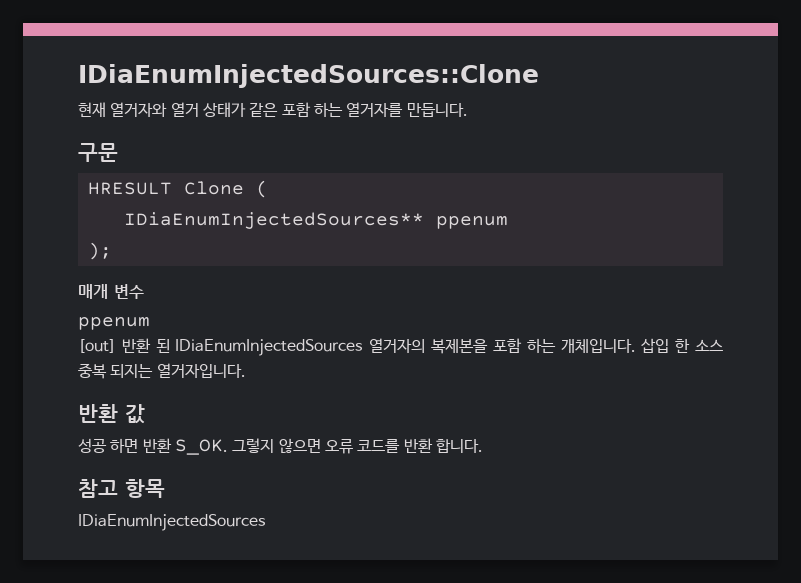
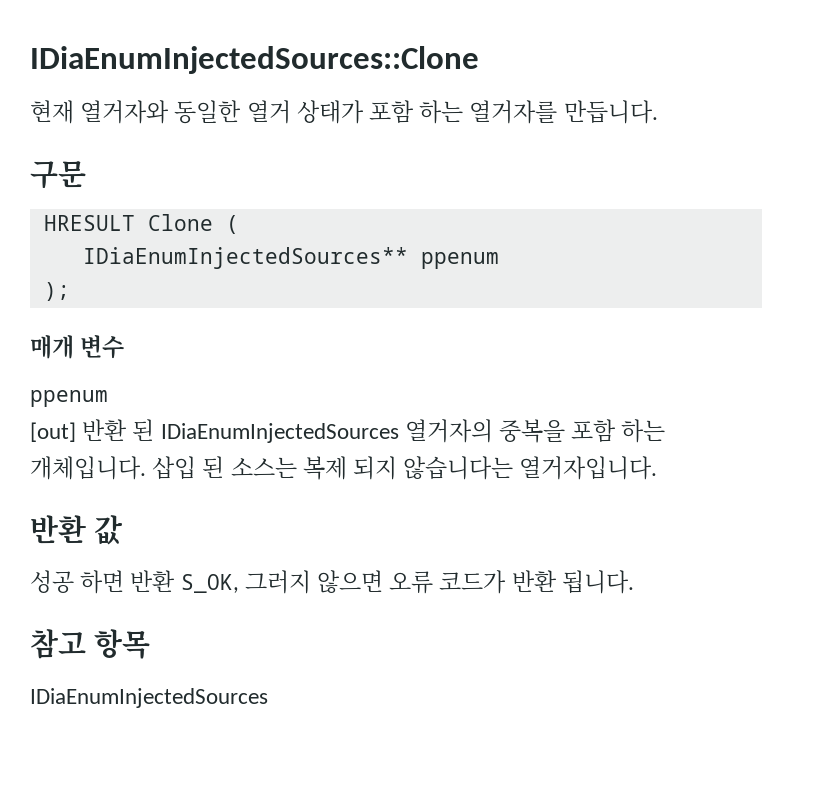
- 현재 열거자와 열거 상태가 같은 포함 하는 열거자를 만듭니다.
+ 현재 열거자와 동일한 열거 상태가 포함 하는 열거자를 만듭니다.
- [out] 반환 된 IDiaEnumInjectedSources 열거자의 복제본을 포함 하는 개체입니다.
+ [out] 반환 된 IDiaEnumInjectedSources 열거자의 중복을 포함 하는 개체입니다.
- 삽입 한 소스 중복 되지는 열거자입니다.
+ 삽입 된 소스는 복제 되지 않습니다는 열거자입니다.
- 성공 하면 반환 S_OK. 그렇지 않으면 오류 코드를 반환 합니다.
+ 성공 하면 반환 S_OK, 그러지 않으면 오류 코드가 반환 됩니다.

